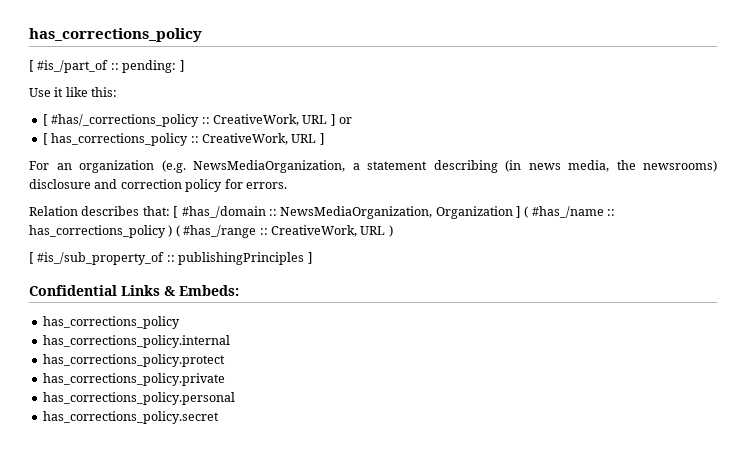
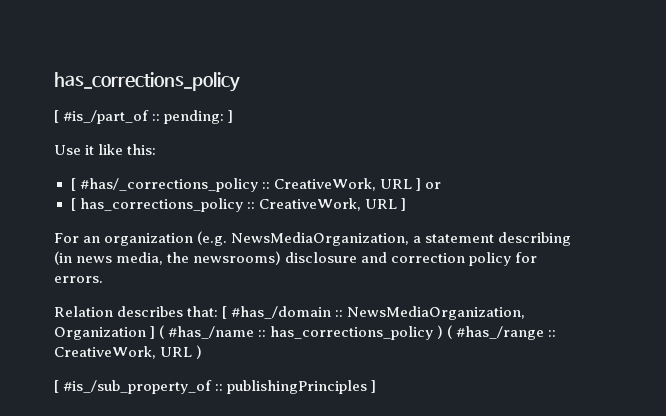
- Confidential Links & Embeds:
- has_corrections_policy
- has_corrections_policy.internal
- has_corrections_policy.protect
- has_corrections_policy.private
- has_corrections_policy.personal
- has_corrections_policy.secret

